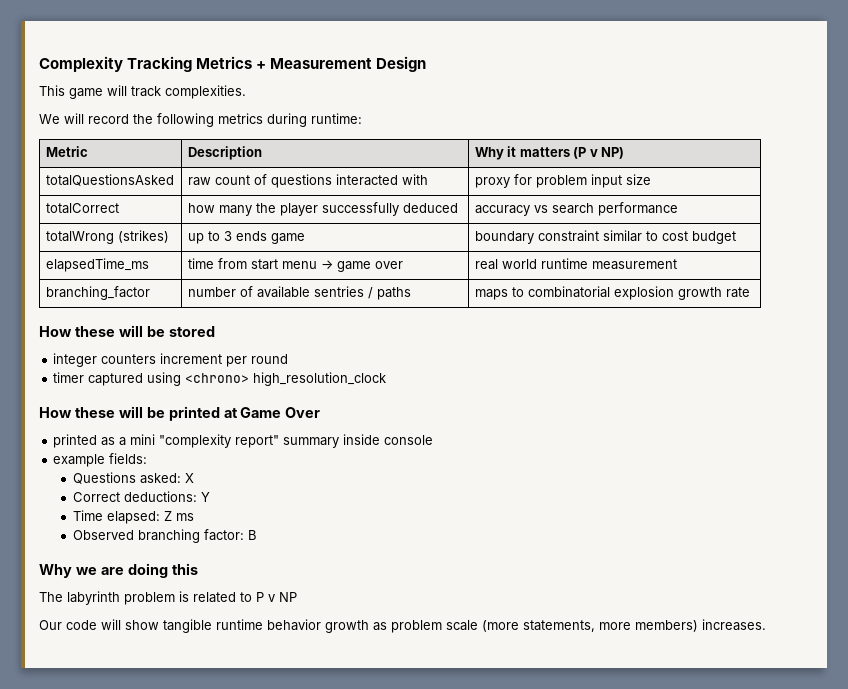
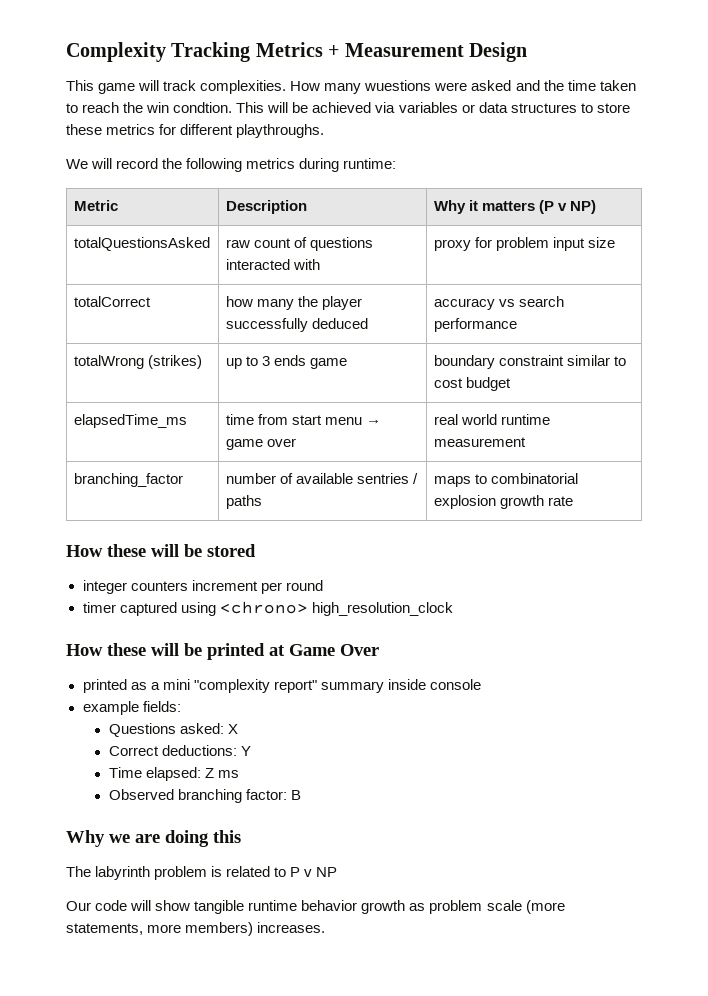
+ How many wuestions were asked and the time taken to reach the win condtion. This will be achieved via variables or data structures to store these metrics for different playthroughs.

